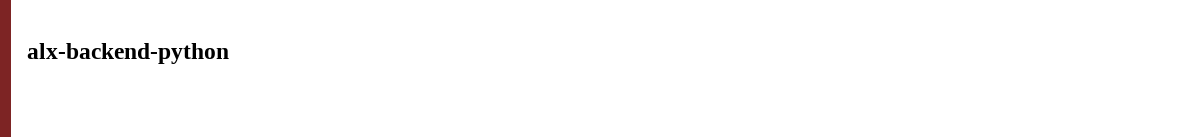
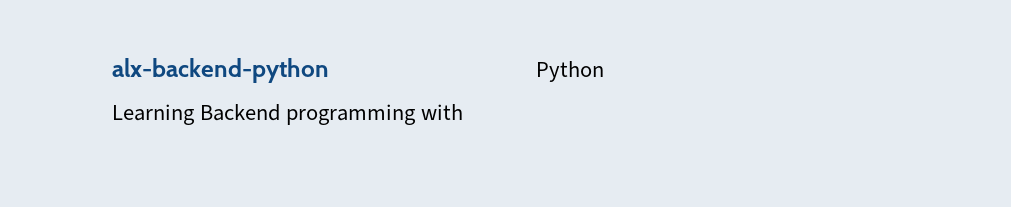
+ Learning Backend programming with Python

